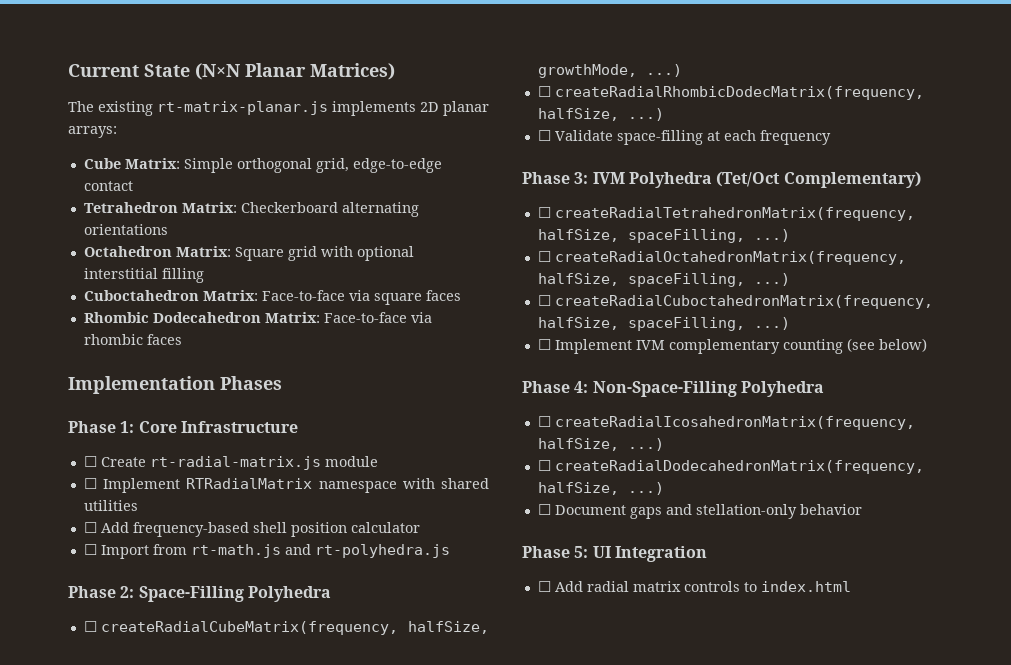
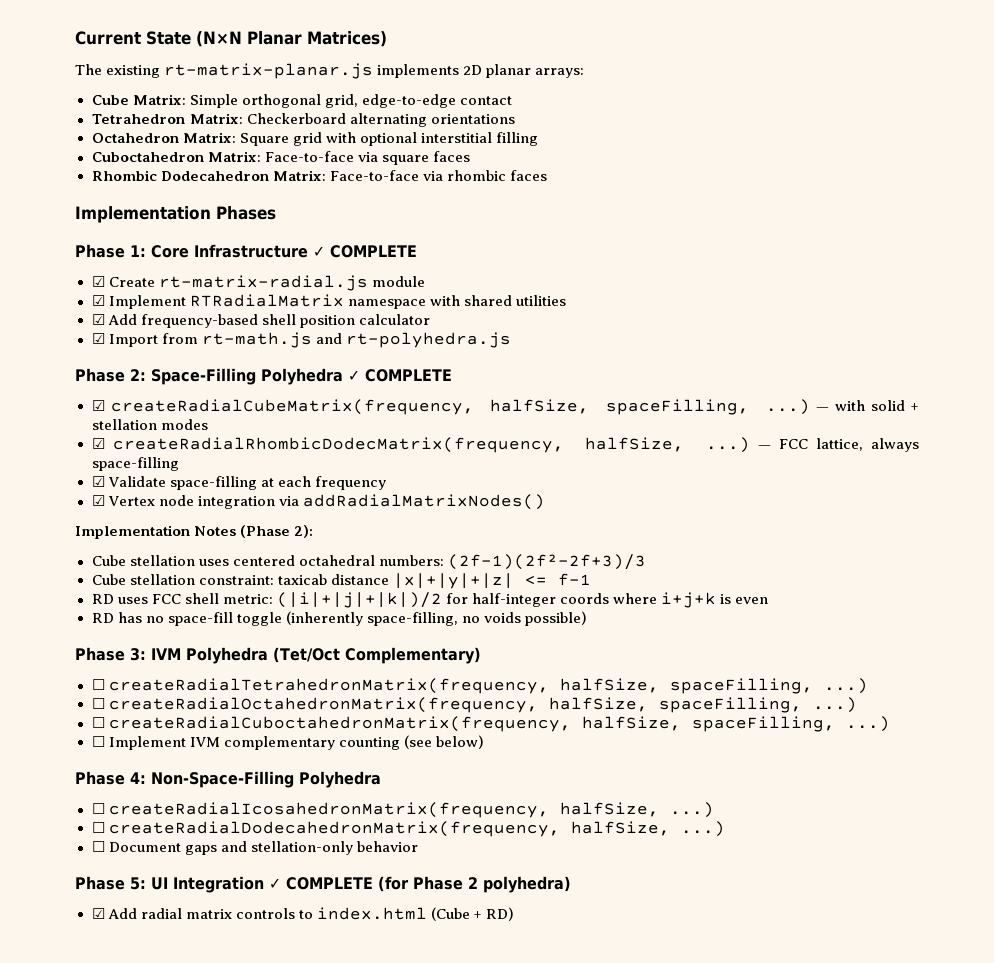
- Phase 1: Core Infrastructure
- ☐ Create rt-radial-matrix.js module
+ Phase 1: Core Infrastructure ✓ COMPLETE
+ ☑ Create rt-matrix-radial.js module
- ☐ Implement RTRadialMatrix namespace with shared utilities
+ ☑ Implement RTRadialMatrix namespace with shared utilities
- ☐ Add frequency-based shell position calculator
+ ☑ Add frequency-based shell position calculator
- ☐ Import from rt-math.js and rt-polyhedra.js
+ ☑ Import from rt-math.js and rt-polyhedra.js
- Phase 2: Space-Filling Polyhedra
- ☐ createRadialCubeMatrix(frequency, halfSize, growthMode, ...)
- ☐ createRadialRhombicDodecMatrix(frequency, halfSize, ...)
- ☐ Validate space-filling at each frequency
+ Phase 2: Space-Filling Polyhedra ✓ COMPLETE
+ ☑ createRadialCubeMatrix(frequency, halfSize, spaceFilling, ...) — with solid + stellation modes
+ ☑ createRadialRhombicDodecMatrix(frequency, halfSize, ...) — FCC lattice, always space-filling
+ ☑ Validate space-filling at each frequency
+ ☑ Vertex node integration via addRadialMatrixNodes()
+ Implementation Notes (Phase 2):
+ Cube stellation uses centered octahedral numbers: (2f-1)(2f²-2f+3)/3
+ Cube stellation constraint: taxicab distance |x|+|y|+|z| <= f-1
+ RD uses FCC shell metric: (|i|+|j|+|k|)/2 for half-integer coords where i+j+k is even
+ RD has no space-fill toggle (inherently space-filling, no voids possible)
- Phase 5: UI Integration
- ☐ Add radial matrix controls to index.html
+ Phase 5: UI Integration ✓ COMPLETE (for Phase 2 polyhedra)
+ ☑ Add radial matrix controls to index.html (Cube + RD)

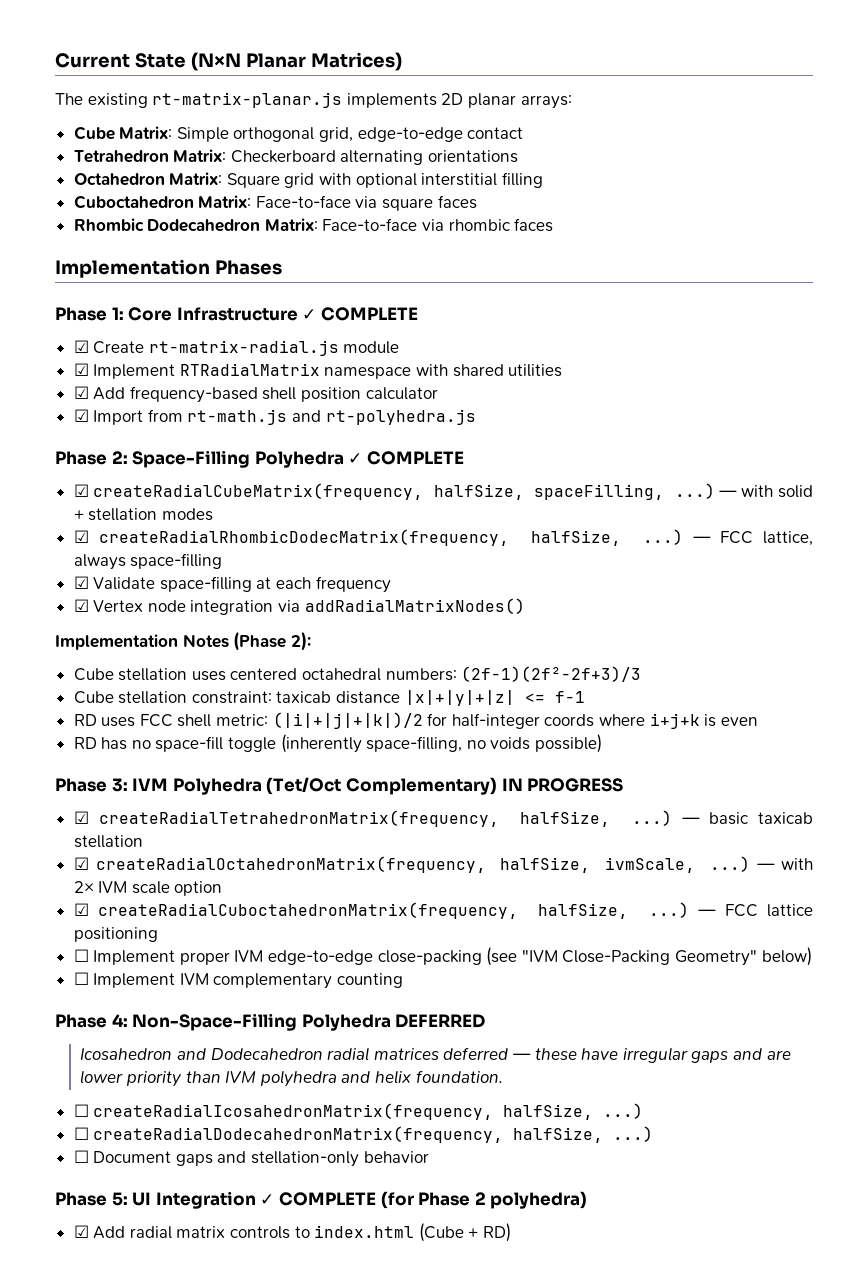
- Phase 3: IVM Polyhedra (Tet/Oct Complementary)
- ☐ createRadialTetrahedronMatrix(frequency, halfSize, spaceFilling, ...)
- ☐ createRadialOctahedronMatrix(frequency, halfSize, spaceFilling, ...)
- ☐ createRadialCuboctahedronMatrix(frequency, halfSize, spaceFilling, ...)
+ Phase 3: IVM Polyhedra (Tet/Oct Complementary) IN PROGRESS
+ ☑ createRadialTetrahedronMatrix(frequency, halfSize, ...) — basic taxicab stellation
+ ☑ createRadialOctahedronMatrix(frequency, halfSize, ivmScale, ...) — with 2× IVM scale option
+ ☑ createRadialCuboctahedronMatrix(frequency, halfSize, ...) — FCC lattice positioning
+ ☐ Implement proper IVM edge-to-edge close-packing (see "IVM Close-Packing Geometry" below)
- ☐ Implement IVM complementary counting (see below)
+ ☐ Implement IVM complementary counting
- Phase 4: Non-Space-Filling Polyhedra
+ Phase 4: Non-Space-Filling Polyhedra DEFERRED
+ Icosahedron and Dodecahedron radial matrices deferred — these have irregular gaps and are lower priority than IVM polyhedra and helix foundation.

